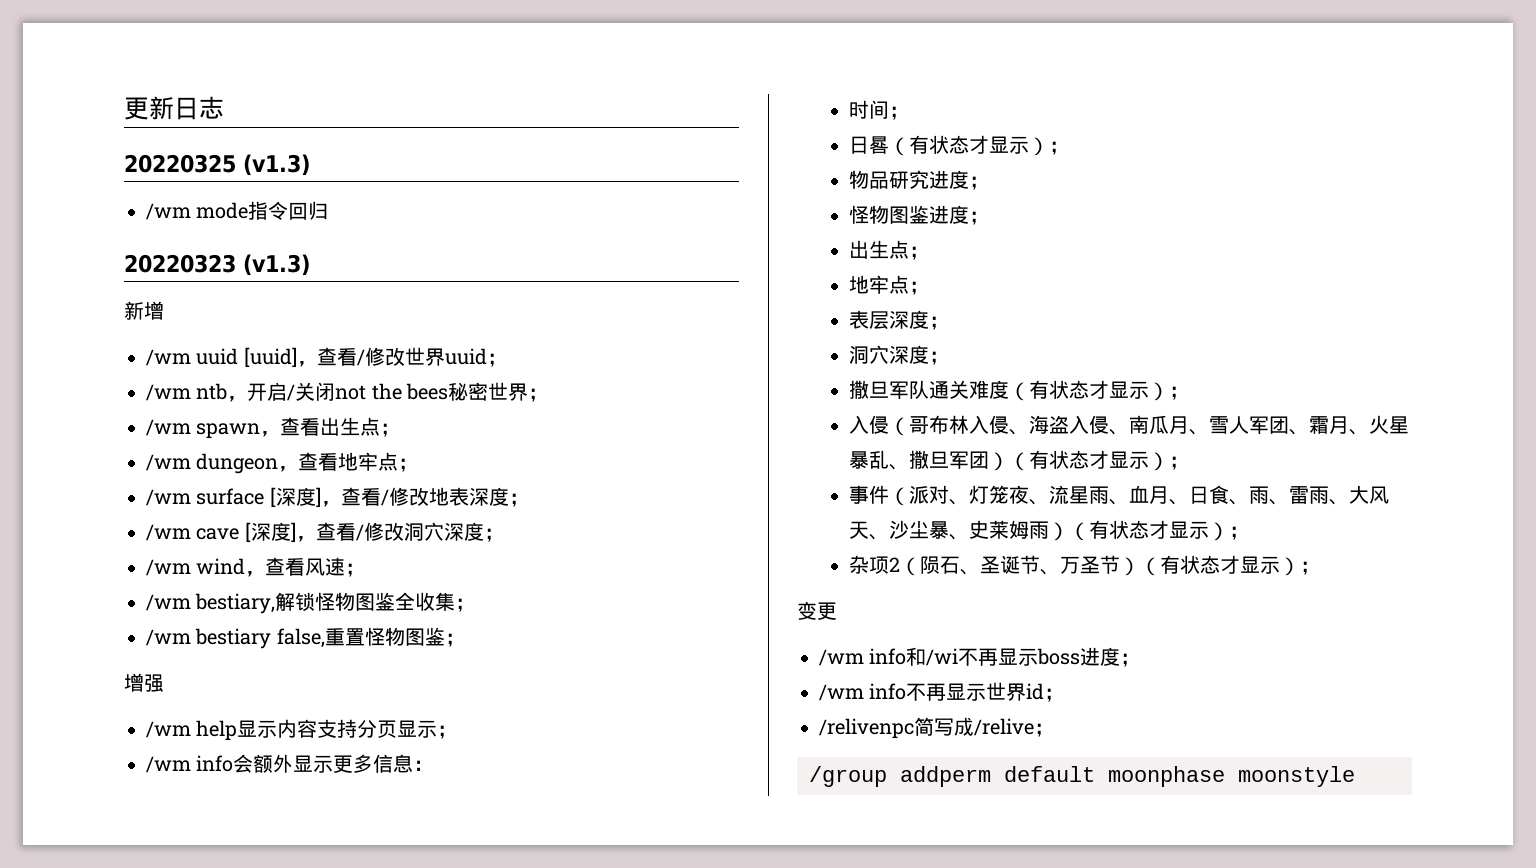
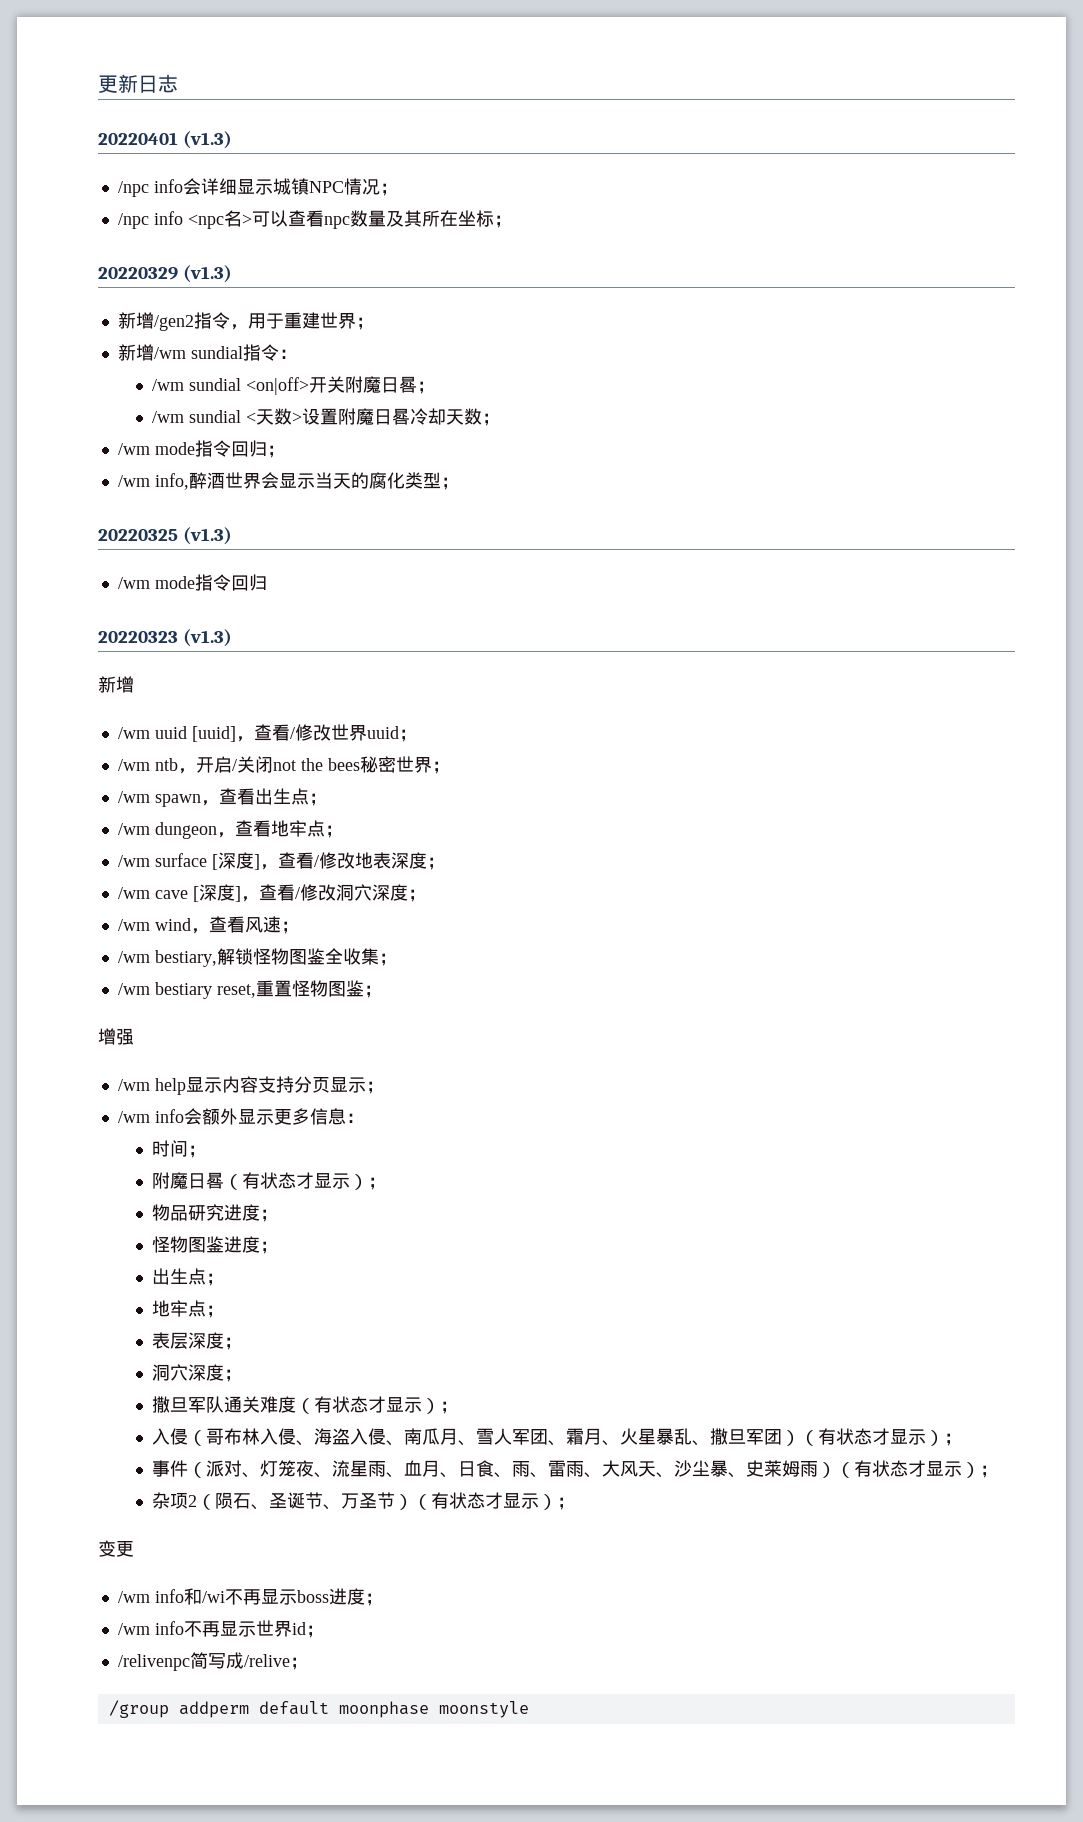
+ 20220401 (v1.3)
+ /npc info会详细显示城镇NPC情况；
+ /npc info <npc名>可以查看npc数量及其所在坐标；
+ 20220329 (v1.3)
+ 新增/gen2指令，用于重建世界；
+ 新增/wm sundial指令：
+ /wm sundial <on|off>开关附魔日晷；
+ /wm sundial <天数>设置附魔日晷冷却天数；
+ /wm mode指令回归；
+ /wm info,醉酒世界会显示当天的腐化类型；
- /wm bestiary false,重置怪物图鉴；
+ /wm bestiary reset,重置怪物图鉴；
- 日晷（有状态才显示）；
+ 附魔日晷（有状态才显示）；

